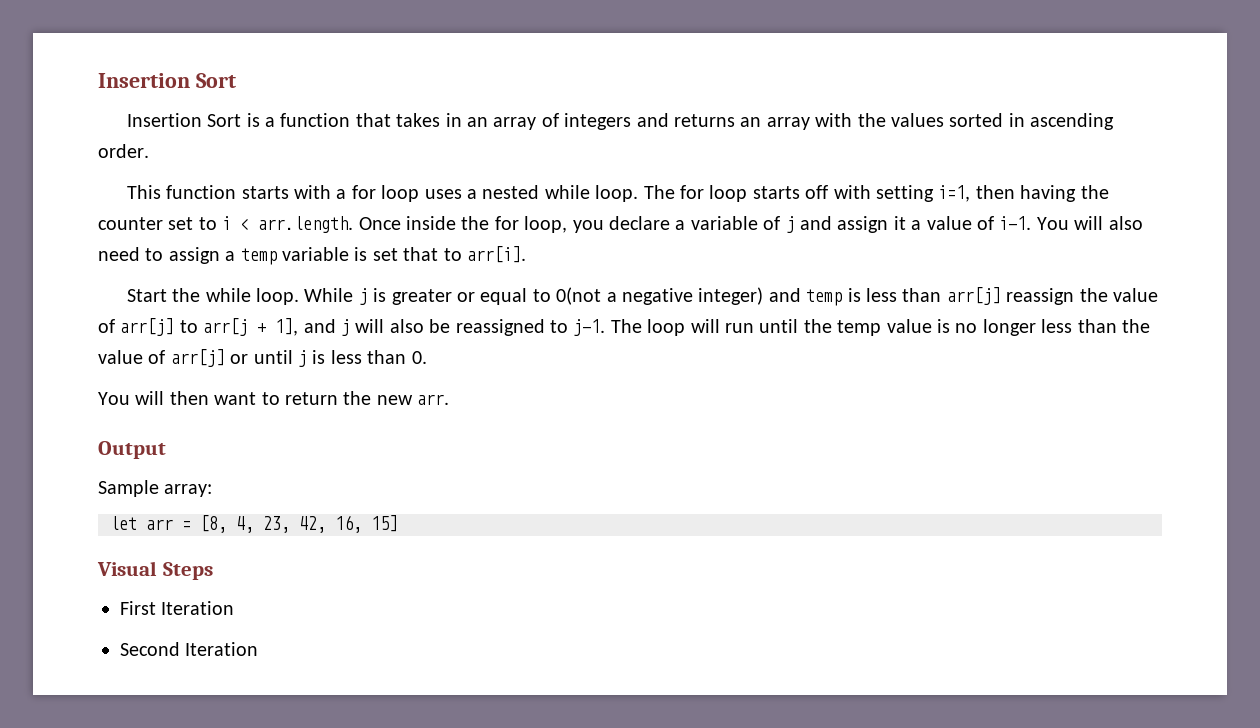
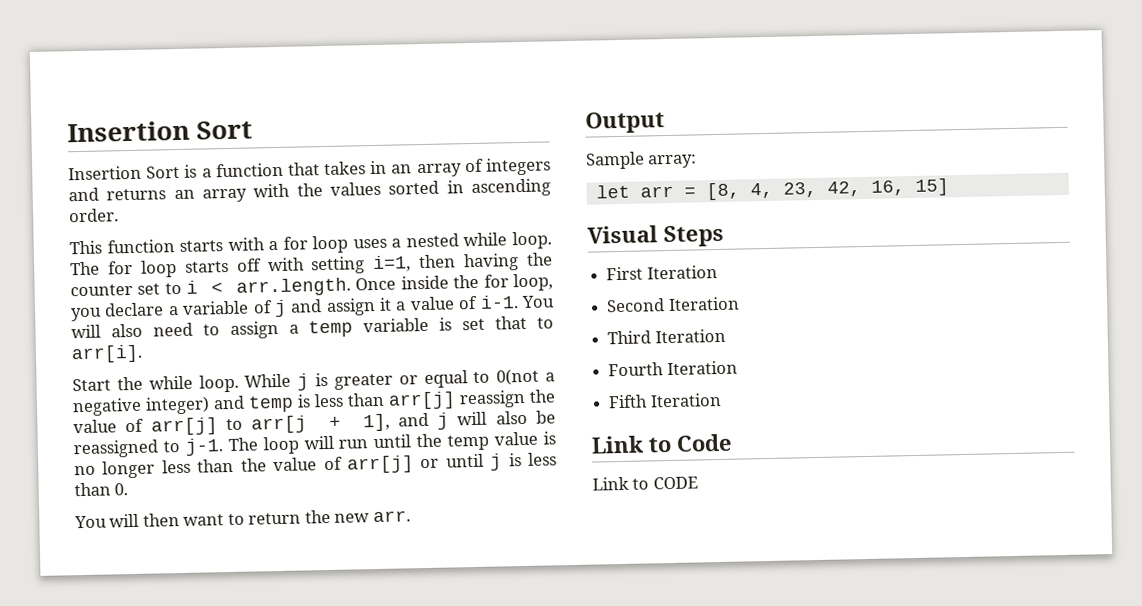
+ Third Iteration
+ Fourth Iteration
+ Fifth Iteration
+ Link to Code
+ Link to CODE

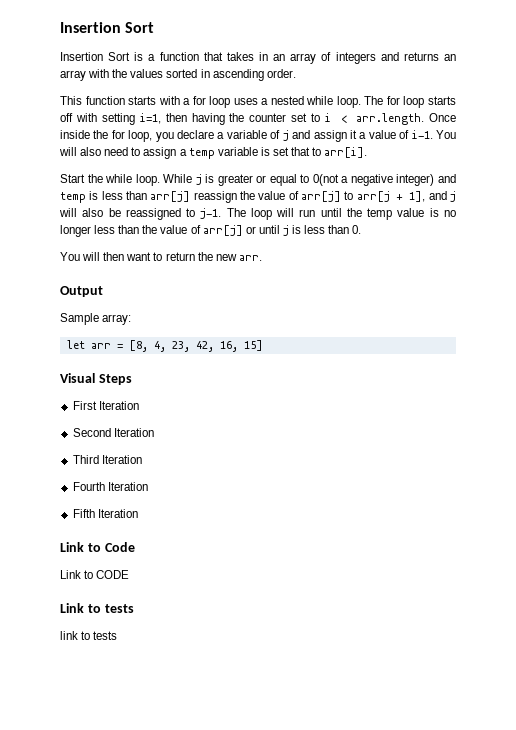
+ Link to tests
+ link to tests

